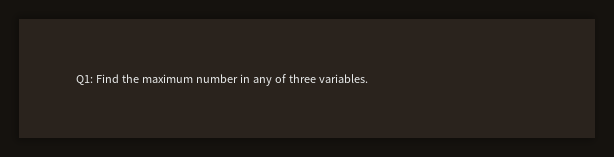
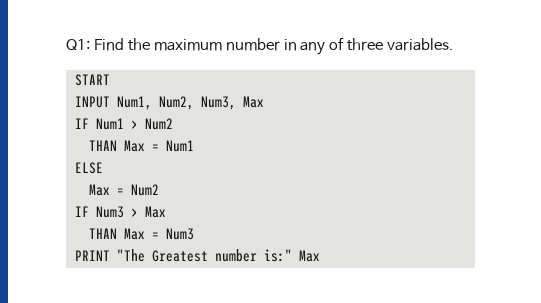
+ START
+ INPUT Num1, Num2, Num3, Max
+ IF Num1 > Num2
+ THAN Max = Num1
+ ELSE
+ Max = Num2
+ IF Num3 > Max
+ THAN Max = Num3
+ PRINT "The Greatest number is:" Max

